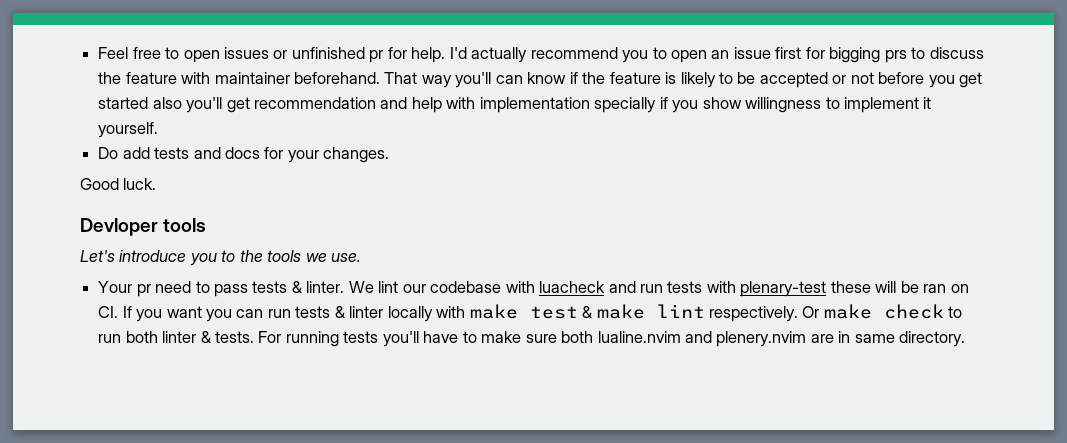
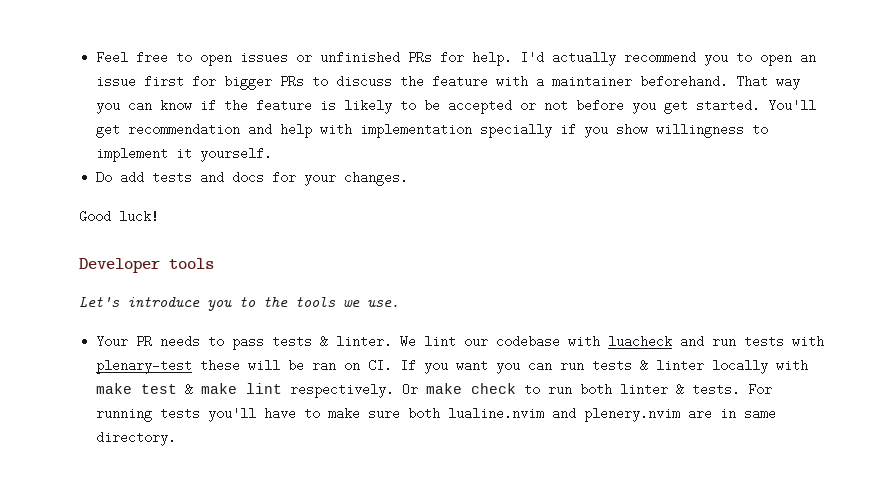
- Feel free to open issues or unfinished pr for help.
+ Feel free to open issues or unfinished PRs for help.
- I'd actually recommend you to open an issue first for bigging prs to discuss the feature with maintainer beforehand.
+ I'd actually recommend you to open an issue first for bigger PRs to discuss the feature with a maintainer beforehand.
- That way you'll can know if the feature is likely to be accepted or not before you get started also you'll get recommendation and help with implementation specially if you show willingness to implement it yourself.
+ That way you can know if the feature is likely to be accepted or not before you get started. You'll get recommendation and help with implementation specially if you show willingness to implement it yourself.
- Good luck.
- Devloper tools
+ Good luck!
+ Developer tools
- Your pr need to pass tests & linter.
+ Your PR needs to pass tests & linter.

